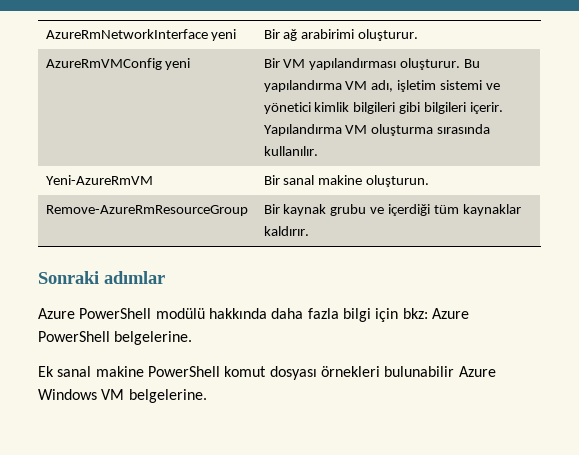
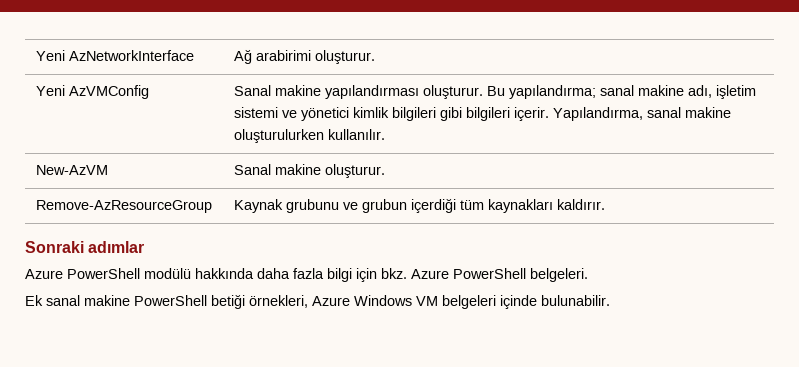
- AzureRmNetworkInterface yeni | Bir ağ arabirimi oluşturur.
- AzureRmVMConfig yeni | Bir VM yapılandırması oluşturur. Bu yapılandırma VM adı, işletim sistemi ve yönetici kimlik bilgileri gibi bilgileri içerir. Yapılandırma VM oluşturma sırasında kullanılır.
- Yeni-AzureRmVM | Bir sanal makine oluşturun.
- Remove-AzureRmResourceGroup | Bir kaynak grubu ve içerdiği tüm kaynaklar kaldırır.
+ Yeni AzNetworkInterface | Ağ arabirimi oluşturur.
+ Yeni AzVMConfig | Sanal makine yapılandırması oluşturur. Bu yapılandırma; sanal makine adı, işletim sistemi ve yönetici kimlik bilgileri gibi bilgileri içerir. Yapılandırma, sanal makine oluşturulurken kullanılır.
+ New-AzVM | Sanal makine oluşturur.
+ Remove-AzResourceGroup | Kaynak grubunu ve grubun içerdiği tüm kaynakları kaldırır.
- Azure PowerShell modülü hakkında daha fazla bilgi için bkz: Azure PowerShell belgelerine.
+ Azure PowerShell modülü hakkında daha fazla bilgi için bkz. Azure PowerShell belgeleri.
- Ek sanal makine PowerShell komut dosyası örnekleri bulunabilir Azure Windows VM belgelerine.
+ Ek sanal makine PowerShell betiği örnekleri, Azure Windows VM belgeleri içinde bulunabilir.

